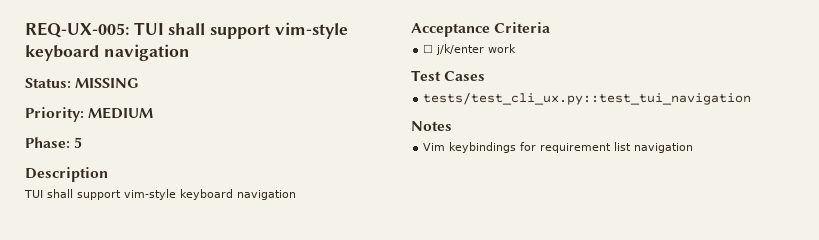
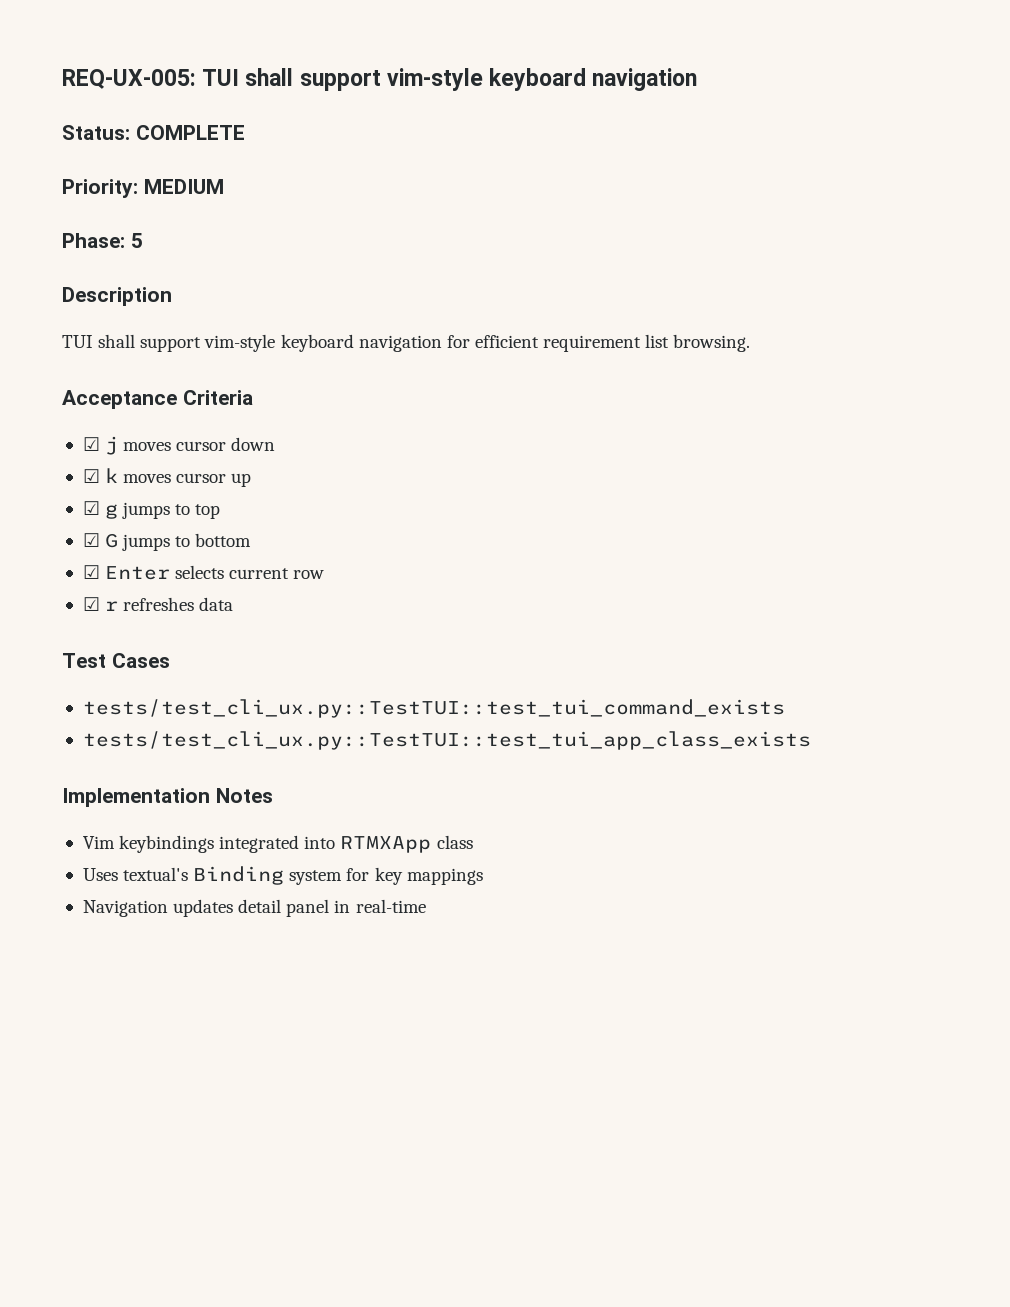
- Status: MISSING
+ Status: COMPLETE
  Description
- TUI shall support vim-style keyboard navigation
+ TUI shall support vim-style keyboard navigation for efficient requirement list browsing.
  Acceptance Criteria
- ☐ j/k/enter work
+ ☑ j moves cursor down
+ ☑ k moves cursor up
+ ☑ g jumps to top
+ ☑ G jumps to bottom
+ ☑ Enter selects current row
+ ☑ r refreshes data
- tests/test_cli_ux.py::test_tui_navigation
- Notes
+ tests/test_cli_ux.py::TestTUI::test_tui_command_exists
+ tests/test_cli_ux.py::TestTUI::test_tui_app_class_exists
+ Implementation Notes
- Vim keybindings for requirement list navigation
+ Vim keybindings integrated into RTMXApp class
+ Uses textual's Binding system for key mappings
+ Navigation updates detail panel in real-time

